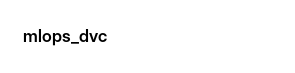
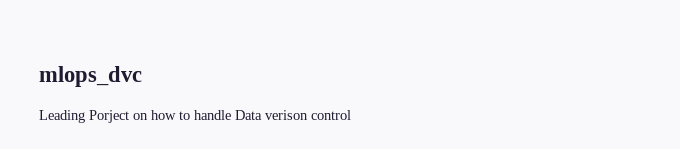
+ Leading Porject on how to handle Data verison control

